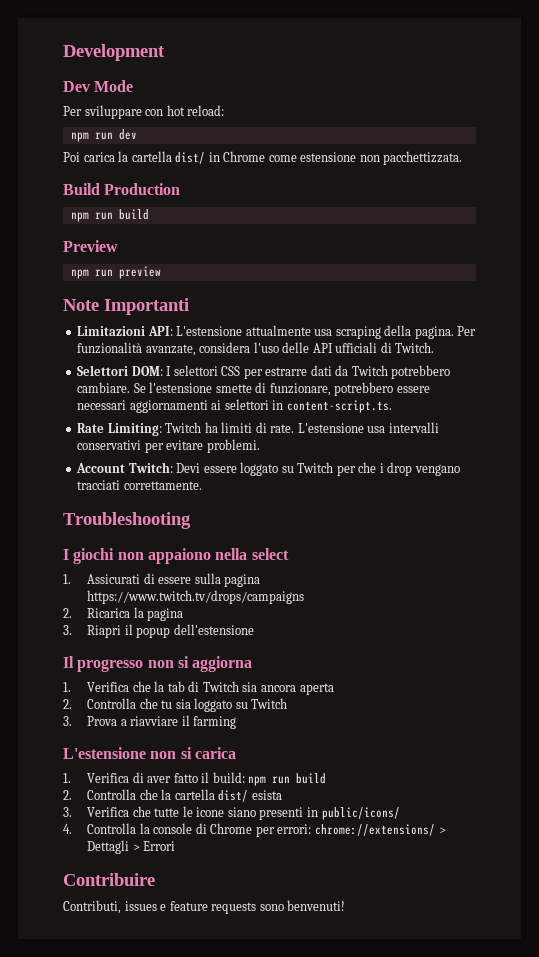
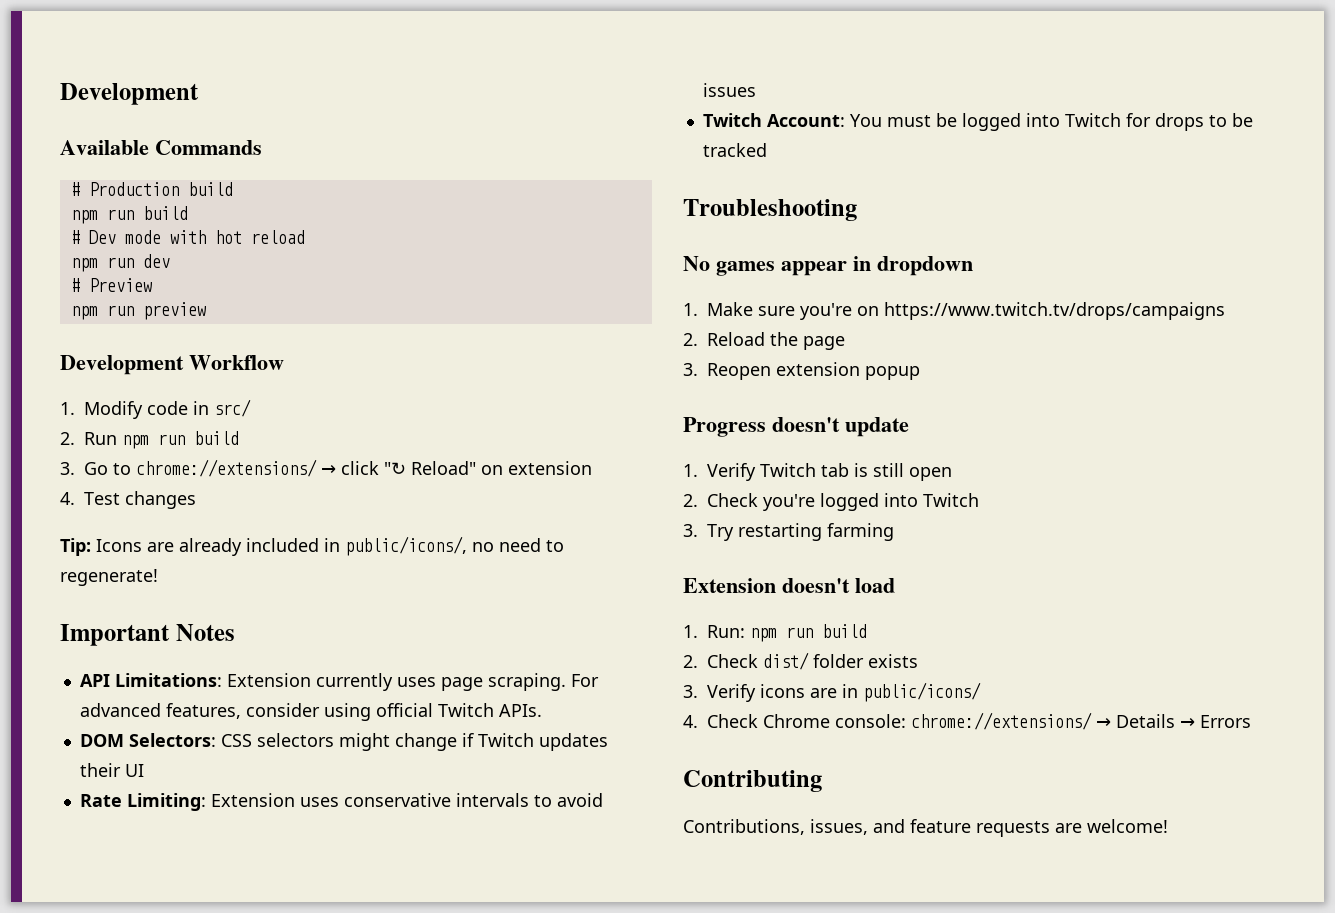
- Dev Mode
- Per sviluppare con hot reload:
+ Available Commands
+ # Production build
+ npm run build
+ # Dev mode with hot reload
  npm run dev
- Poi carica la cartella dist/ in Chrome come estensione non pacchettizzata.
- Build Production
- npm run build
- Preview
+ # Preview
  npm run preview
- Note Importanti
- Limitazioni API: L'estensione attualmente usa scraping della pagina. Per funzionalità avanzate, considera l'uso delle API ufficiali di Twitch.
- Selettori DOM: I selettori CSS per estrarre dati da Twitch potrebbero cambiare. Se l'estensione smette di funzionare, potrebbero essere necessari aggiornamenti ai selettori in content-script.ts.
- Rate Limiting: Twitch ha limiti di rate. L'estensione usa intervalli conservativi per evitare problemi.
- Account Twitch: Devi essere loggato su Twitch per che i drop vengano tracciati correttamente.
+ Development Workflow
+ 1. Modify code in src/
+ 2. Run npm run build
+ 3. Go to chrome://extensions/ → click "↻ Reload" on extension
+ 4. Test changes
+ Tip: Icons are already included in public/icons/, no need to regenerate!
+ Important Notes
+ API Limitations: Extension currently uses page scraping. For advanced features, consider using official Twitch APIs.
+ DOM Selectors: CSS selectors might change if Twitch updates their UI
+ Rate Limiting: Extension uses conservative intervals to avoid issues
+ Twitch Account: You must be logged into Twitch for drops to be tracked
  Troubleshooting
- I giochi non appaiono nella select
- 1. Assicurati di essere sulla pagina https://www.twitch.tv/drops/campaigns
- 2. Ricarica la pagina
- 3. Riapri il popup dell'estensione
- Il progresso non si aggiorna
- 1. Verifica che la tab di Twitch sia ancora aperta
- 2. Controlla che tu sia loggato su Twitch
- 3. Prova a riavviare il farming
- L'estensione non si carica
- 1. Verifica di aver fatto il build: npm run build
- 2. Controlla che la cartella dist/ esista
- 3. Verifica che tutte le icone siano presenti in public/icons/
- 4. Controlla la console di Chrome per errori: chrome://extensions/ > Dettagli > Errori
- Contribuire
- Contributi, issues e feature requests sono benvenuti!
+ No games appear in dropdown
+ 1. Make sure you're on https://www.twitch.tv/drops/campaigns
+ 2. Reload the page
+ 3. Reopen extension popup
+ Progress doesn't update
+ 1. Verify Twitch tab is still open
+ 2. Check you're logged into Twitch
+ 3. Try restarting farming
+ Extension doesn't load
+ 1. Run: npm run build
+ 2. Check dist/ folder exists
+ 3. Verify icons are in public/icons/
+ 4. Check Chrome console: chrome://extensions/ → Details → Errors
+ Contributing
+ Contributions, issues, and feature requests are welcome!

